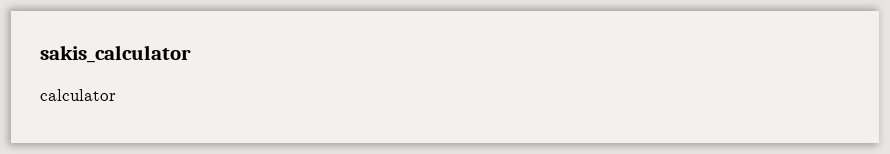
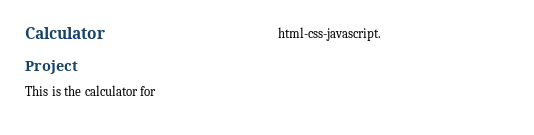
- sakis_calculator
- calculator
+ Calculator
+ Project
+ This is the calculator for html-css-javascript.

